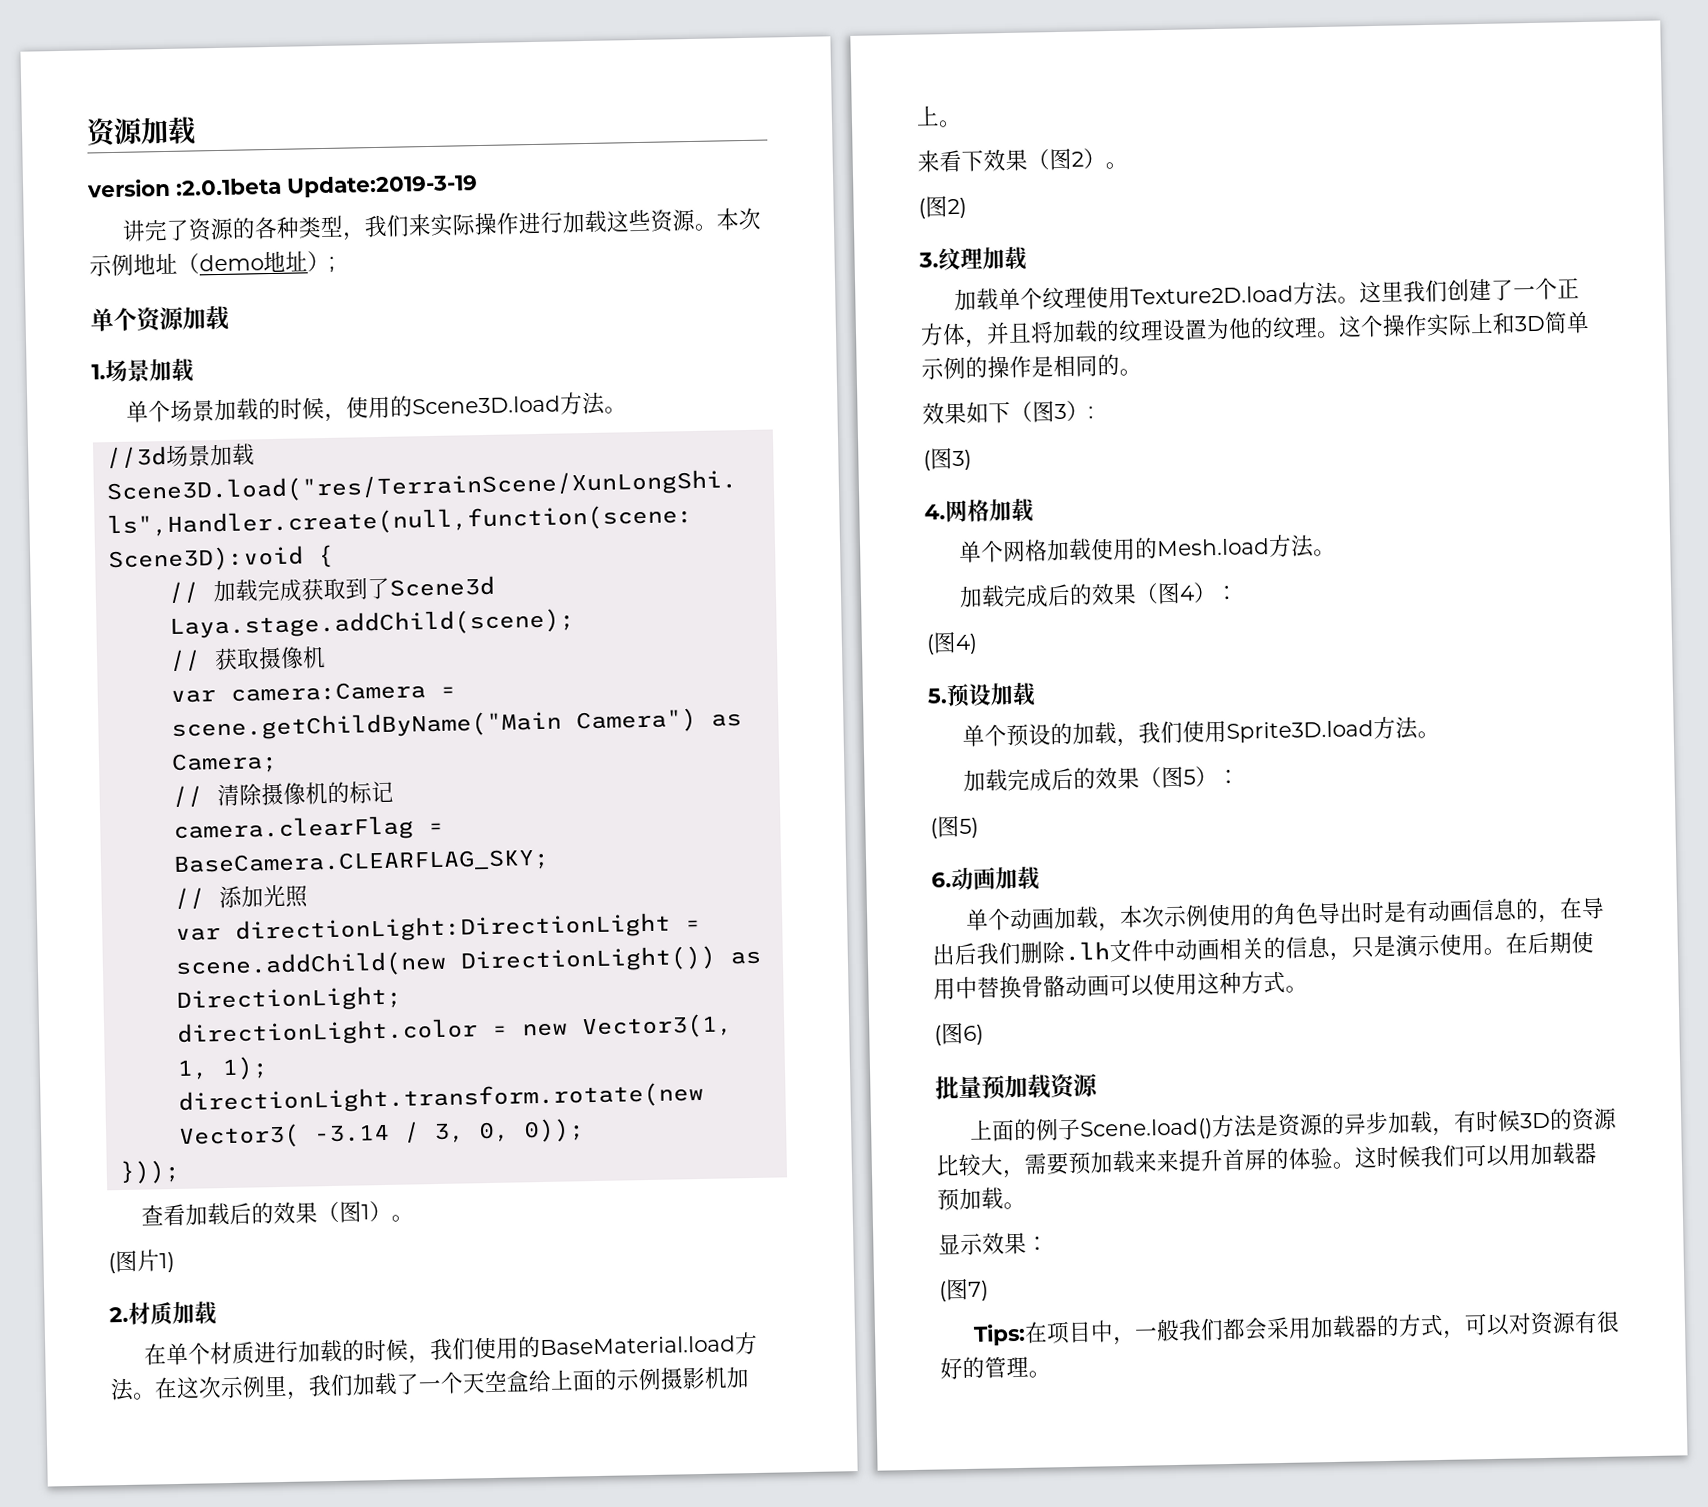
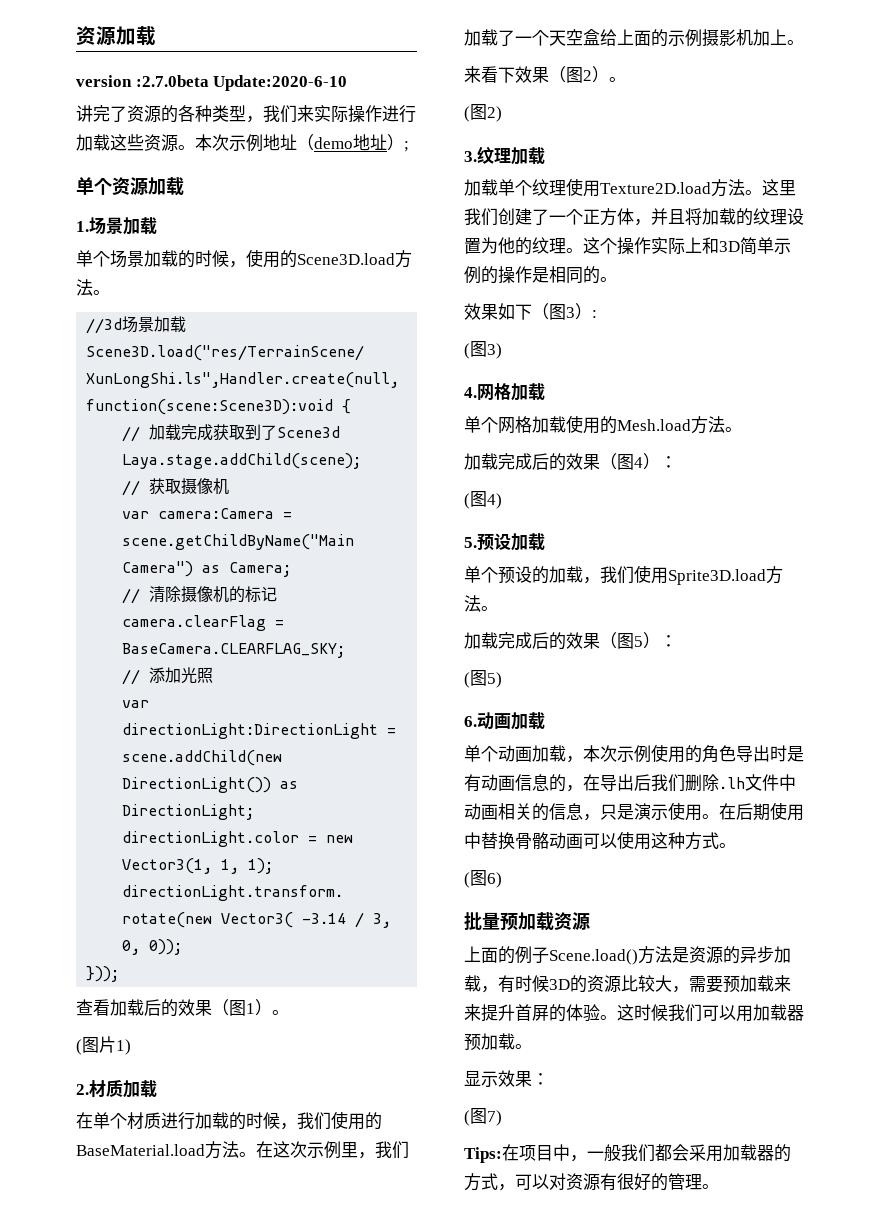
- version :2.0.1beta Update:2019-3-19
+ version :2.7.0beta Update:2020-6-10

